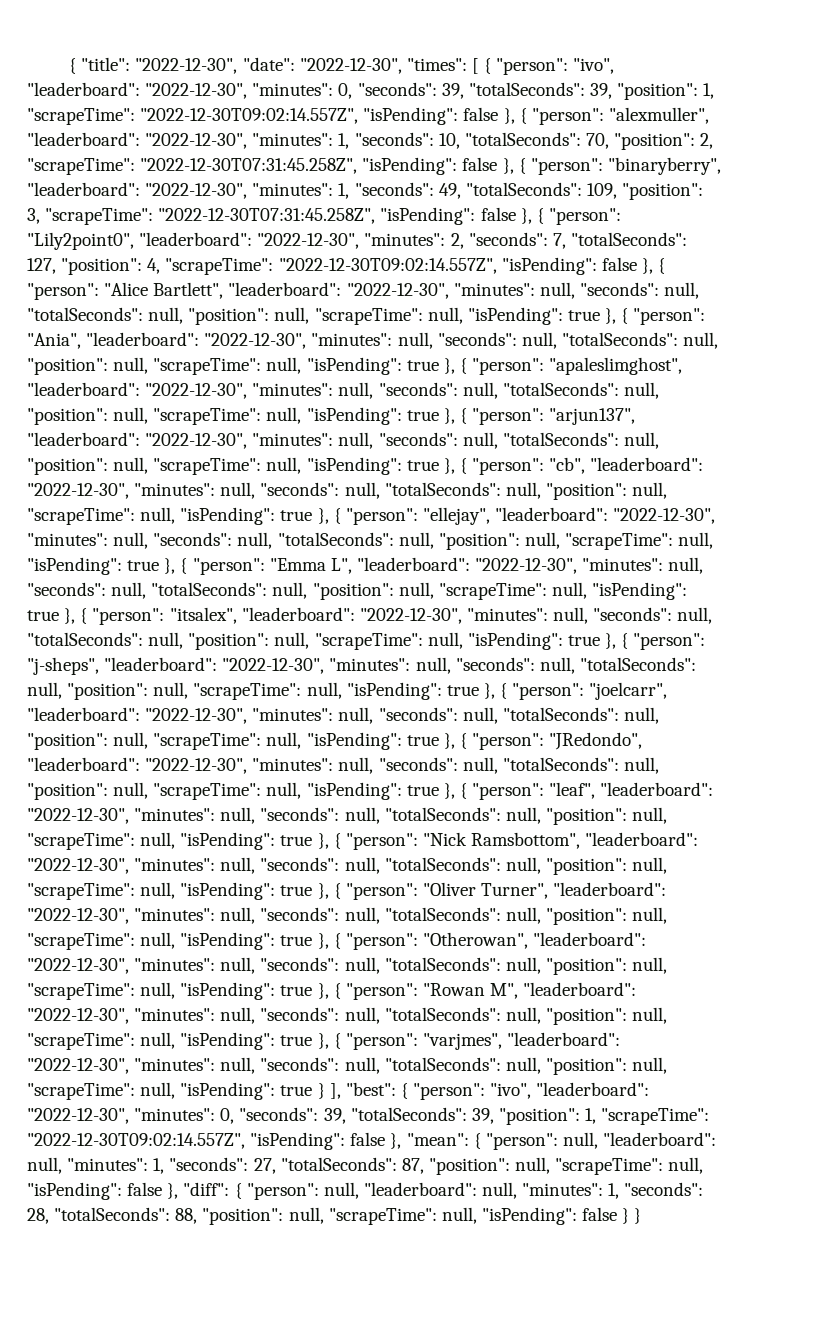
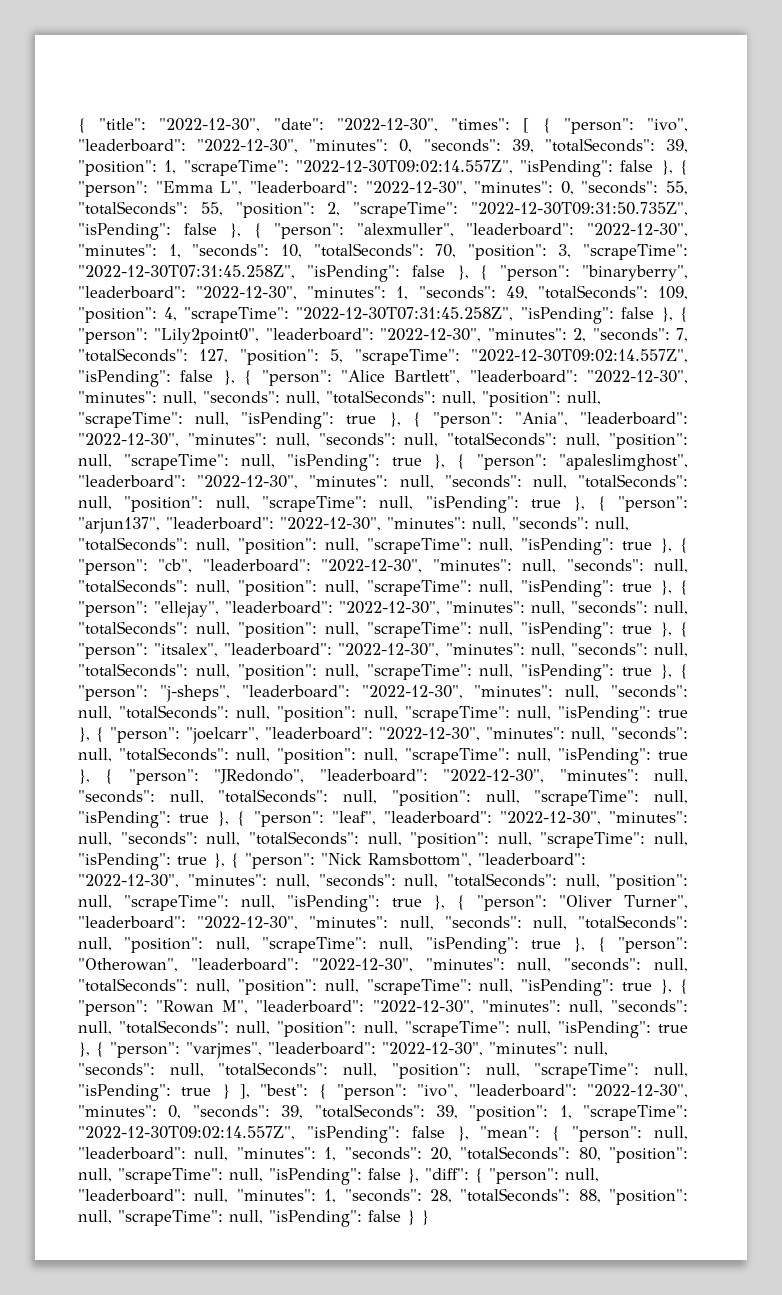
+ "Emma L", "leaderboard": "2022-12-30", "minutes": 0, "seconds": 55, "totalSeconds": 55, "position": 2, "scrapeTime": "2022-12-30T09:31:50.735Z", "isPending": false }, { "person":
- 2, "scrapeTime":
+ 3, "scrapeTime":
- 3, "scrapeTime":
+ 4, "scrapeTime":
- 4, "scrapeTime":
+ 5, "scrapeTime":
- "Emma L", "leaderboard": "2022-12-30", "minutes": null, "seconds": null, "totalSeconds": null, "position": null, "scrapeTime": null, "isPending": true }, { "person":
- 27, "totalSeconds": 87, "position":
+ 20, "totalSeconds": 80, "position":

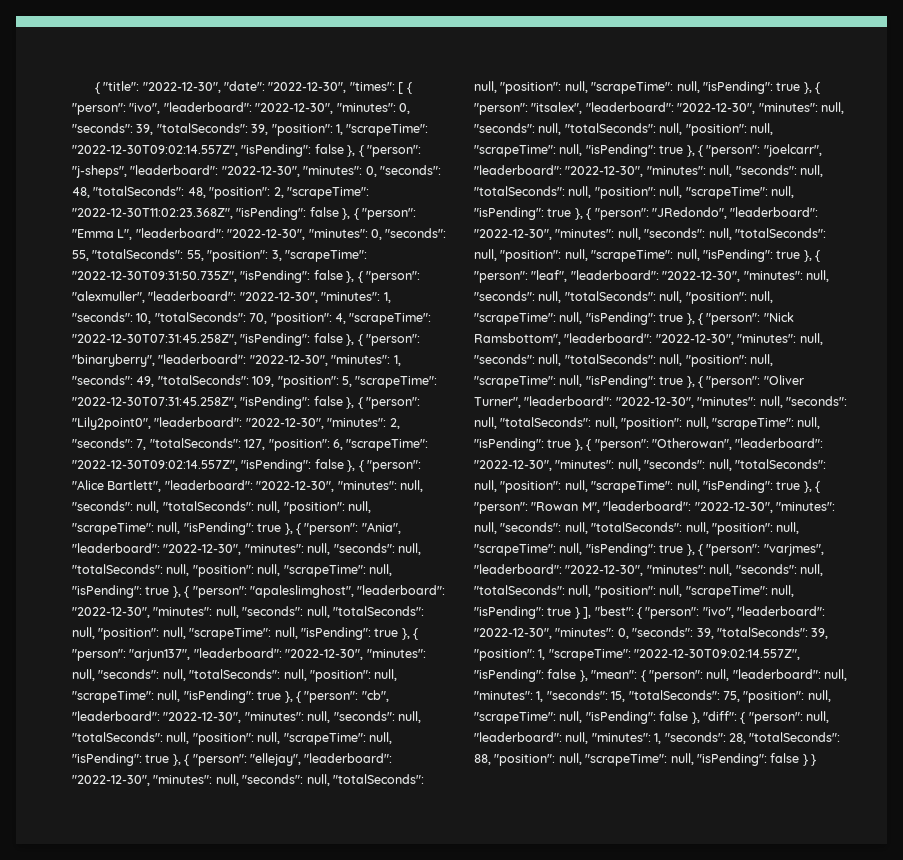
+ "j-sheps", "leaderboard": "2022-12-30", "minutes": 0, "seconds": 48, "totalSeconds": 48, "position": 2, "scrapeTime": "2022-12-30T11:02:23.368Z", "isPending": false }, { "person":
- 2, "scrapeTime":
+ 3, "scrapeTime":
- 3, "scrapeTime":
+ 4, "scrapeTime":
- 4, "scrapeTime":
+ 5, "scrapeTime":
- 5, "scrapeTime":
+ 6, "scrapeTime":
- "j-sheps", "leaderboard": "2022-12-30", "minutes": null, "seconds": null, "totalSeconds": null, "position": null, "scrapeTime": null, "isPending": true }, { "person":
- 20, "totalSeconds": 80, "position":
+ 15, "totalSeconds": 75, "position":

